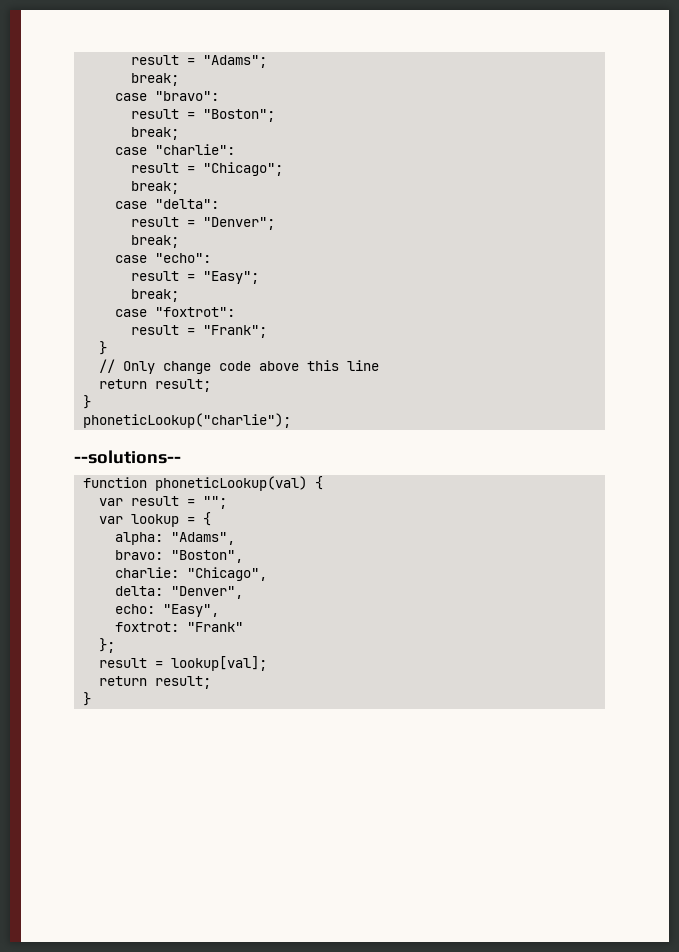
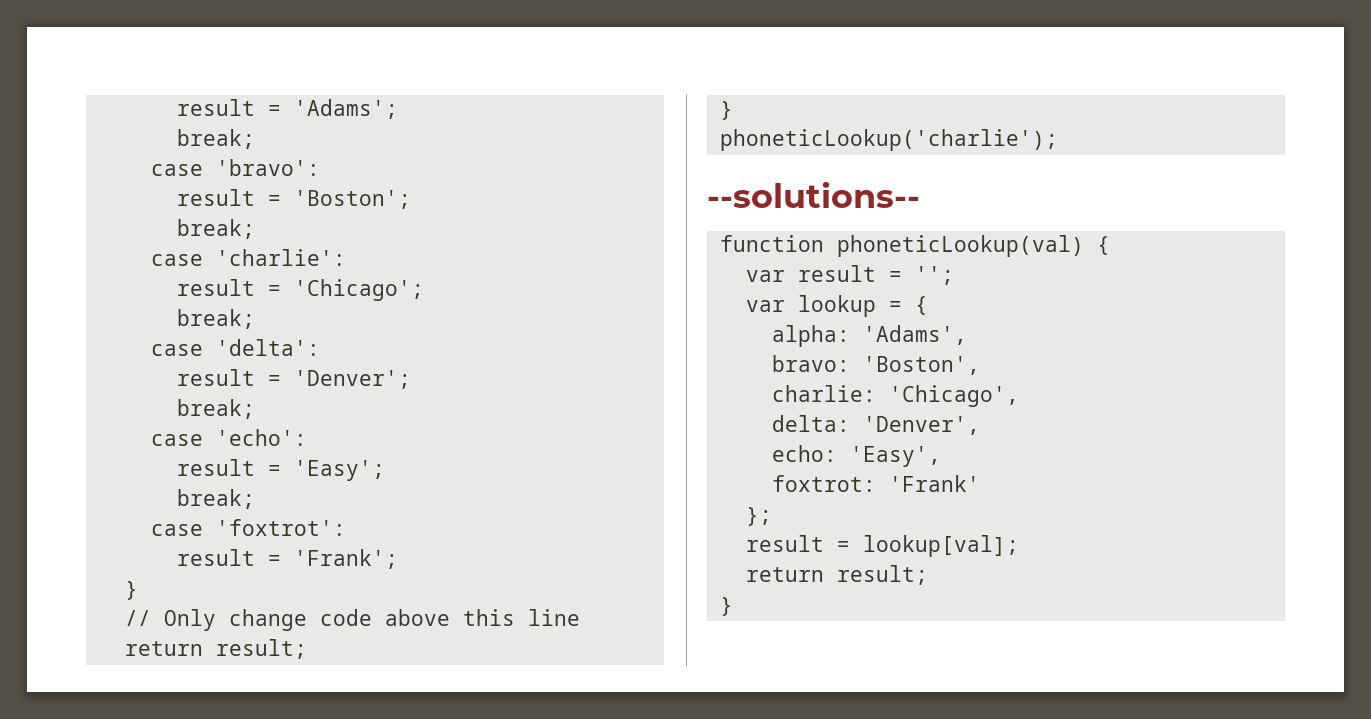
- result = "Adams";
+ result = 'Adams';
  break;
- case "bravo":
- result = "Boston";
+ case 'bravo':
+ result = 'Boston';
  break;
- case "charlie":
- result = "Chicago";
+ case 'charlie':
+ result = 'Chicago';
  break;
- case "delta":
- result = "Denver";
+ case 'delta':
+ result = 'Denver';
  break;
- case "echo":
- result = "Easy";
+ case 'echo':
+ result = 'Easy';
  break;
- case "foxtrot":
- result = "Frank";
+ case 'foxtrot':
+ result = 'Frank';
- phoneticLookup("charlie");
+ phoneticLookup('charlie');
- var result = "";
+ var result = '';
- alpha: "Adams",
+ alpha: 'Adams',
- bravo: "Boston",
+ bravo: 'Boston',
- charlie: "Chicago",
+ charlie: 'Chicago',
- delta: "Denver",
+ delta: 'Denver',
- echo: "Easy",
+ echo: 'Easy',
- foxtrot: "Frank"
+ foxtrot: 'Frank'

